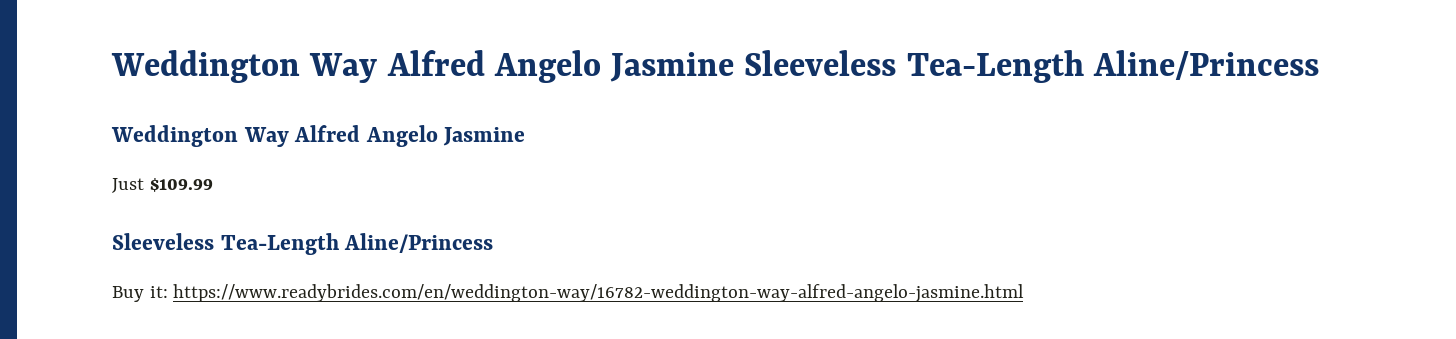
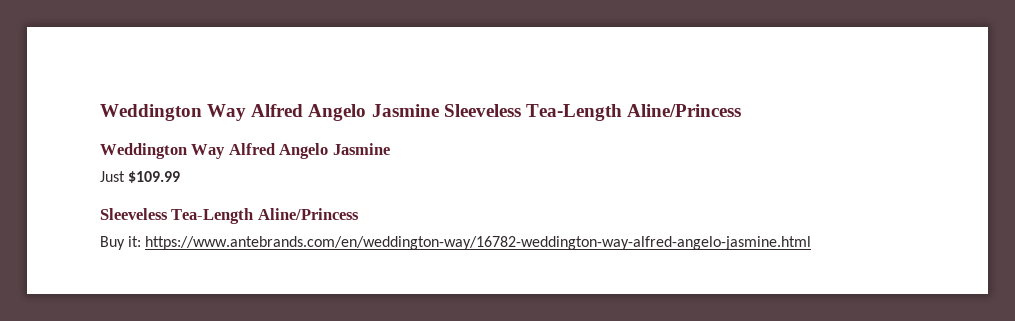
- Buy it: https://www.readybrides.com/en/weddington-way/16782-weddington-way-alfred-angelo-jasmine.html
+ Buy it: https://www.antebrands.com/en/weddington-way/16782-weddington-way-alfred-angelo-jasmine.html

